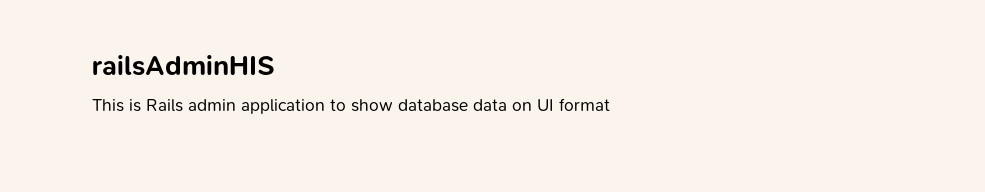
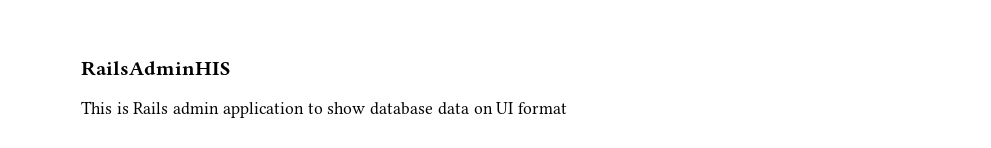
- railsAdminHIS
+ RailsAdminHIS

